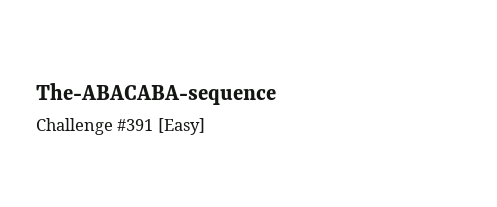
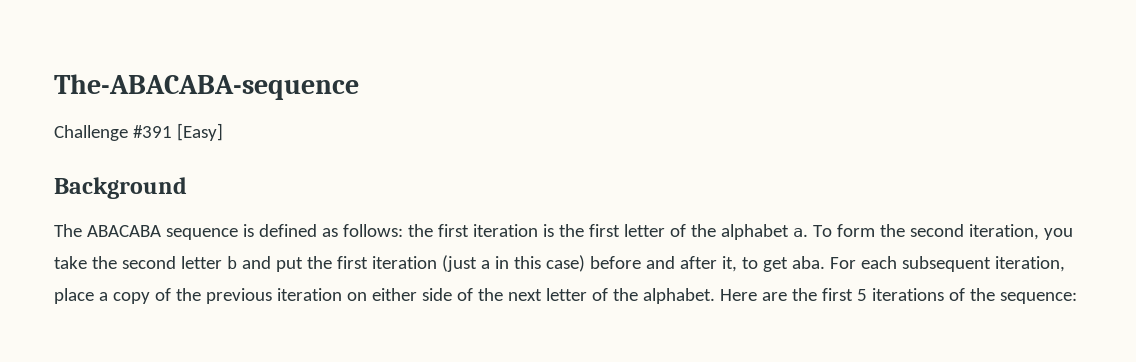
+ Background
+ The ABACABA sequence is defined as follows: the first iteration is the first letter of the alphabet a. To form the second iteration, you take the second letter b and put the first iteration (just a in this case) before and after it, to get aba. For each subsequent iteration, place a copy of the previous iteration on either side of the next letter of the alphabet. Here are the first 5 iterations of the sequence:

